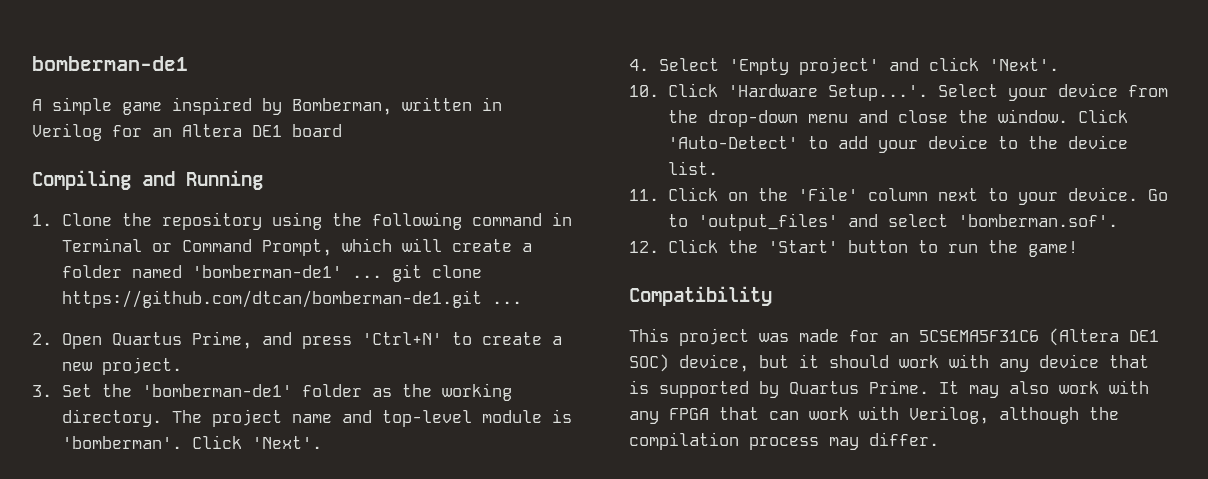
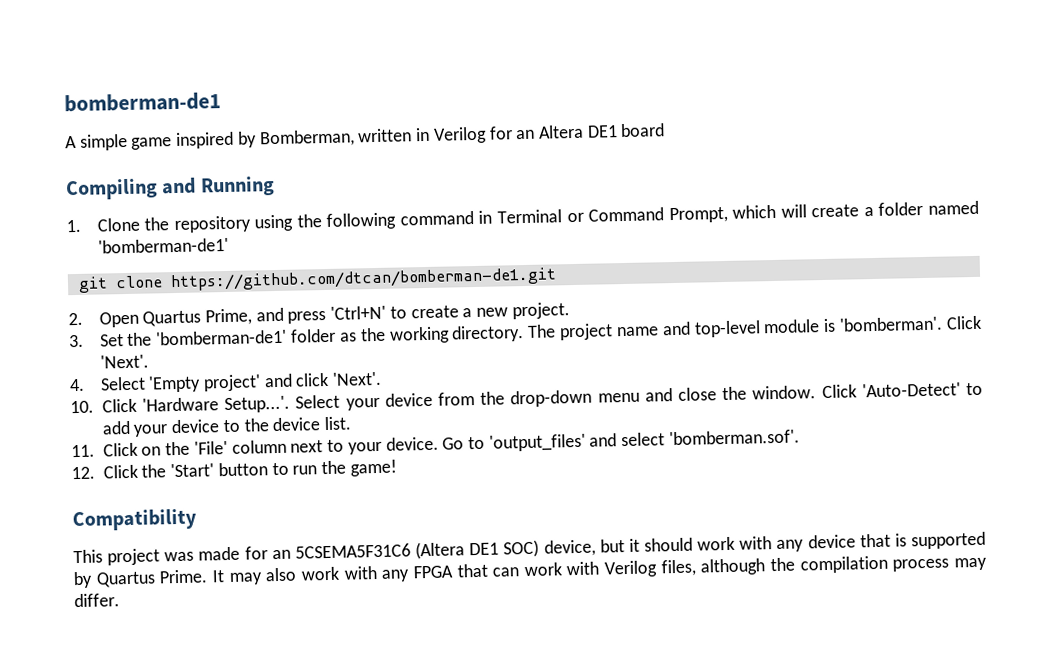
- 1. Clone the repository using the following command in Terminal or Command Prompt, which will create a folder named 'bomberman-de1' ... git clone https://github.com/dtcan/bomberman-de1.git ...
+ 1. Clone the repository using the following command in Terminal or Command Prompt, which will create a folder named 'bomberman-de1'
+ git clone https://github.com/dtcan/bomberman-de1.git
- It may also work with any FPGA that can work with Verilog, although the compilation process may differ.
+ It may also work with any FPGA that can work with Verilog files, although the compilation process may differ.

